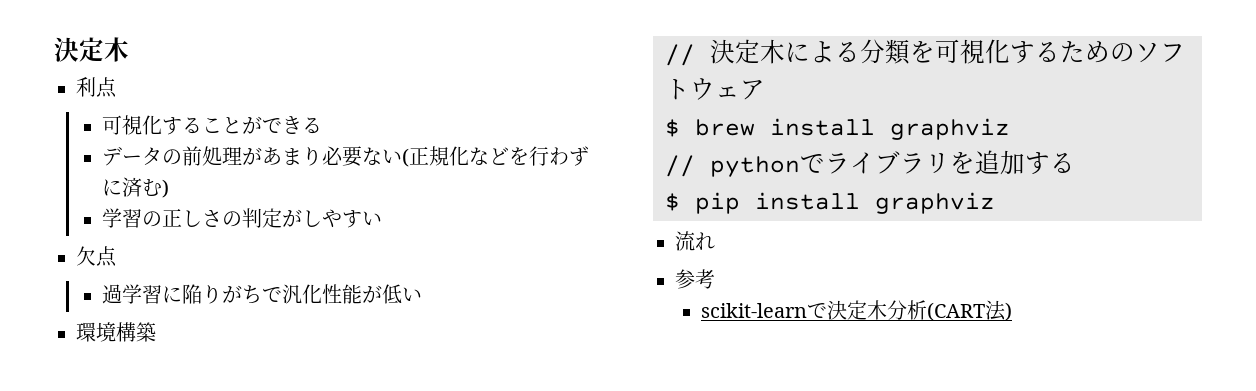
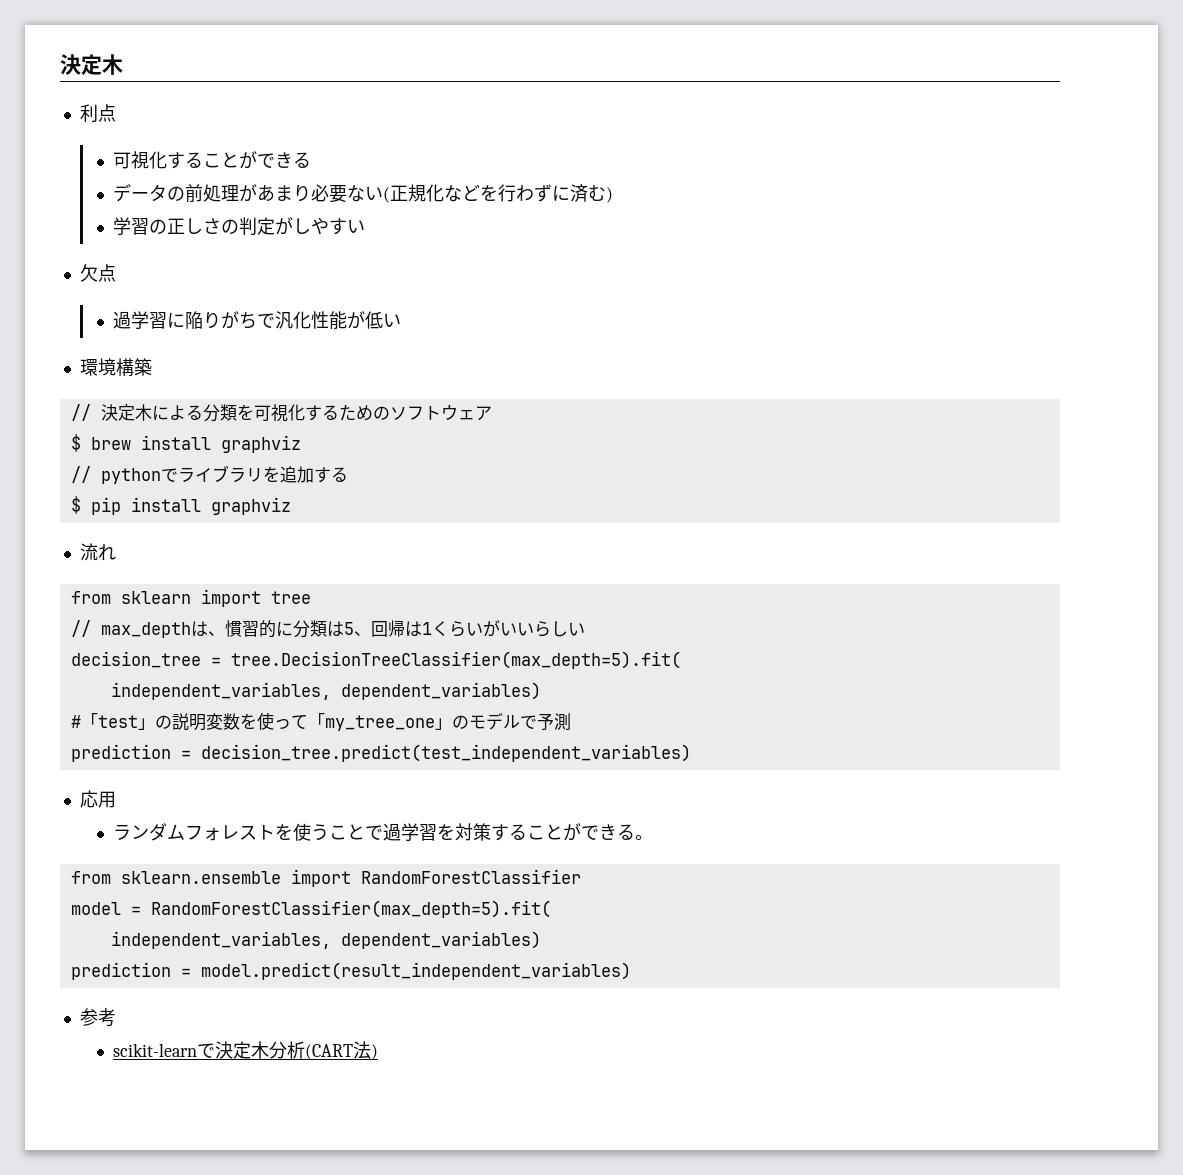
+ from sklearn import tree
+ // max_depthは、慣習的に分類は5、回帰は1くらいがいいらしい
+ decision_tree = tree.DecisionTreeClassifier(max_depth=5).fit(
+ independent_variables, dependent_variables)
+ #「test」の説明変数を使って「my_tree_one」のモデルで予測
+ prediction = decision_tree.predict(test_independent_variables)
+ 応用
+ ランダムフォレストを使うことで過学習を対策することができる。
+ from sklearn.ensemble import RandomForestClassifier
+ model = RandomForestClassifier(max_depth=5).fit(
+ independent_variables, dependent_variables)
+ prediction = model.predict(result_independent_variables)

